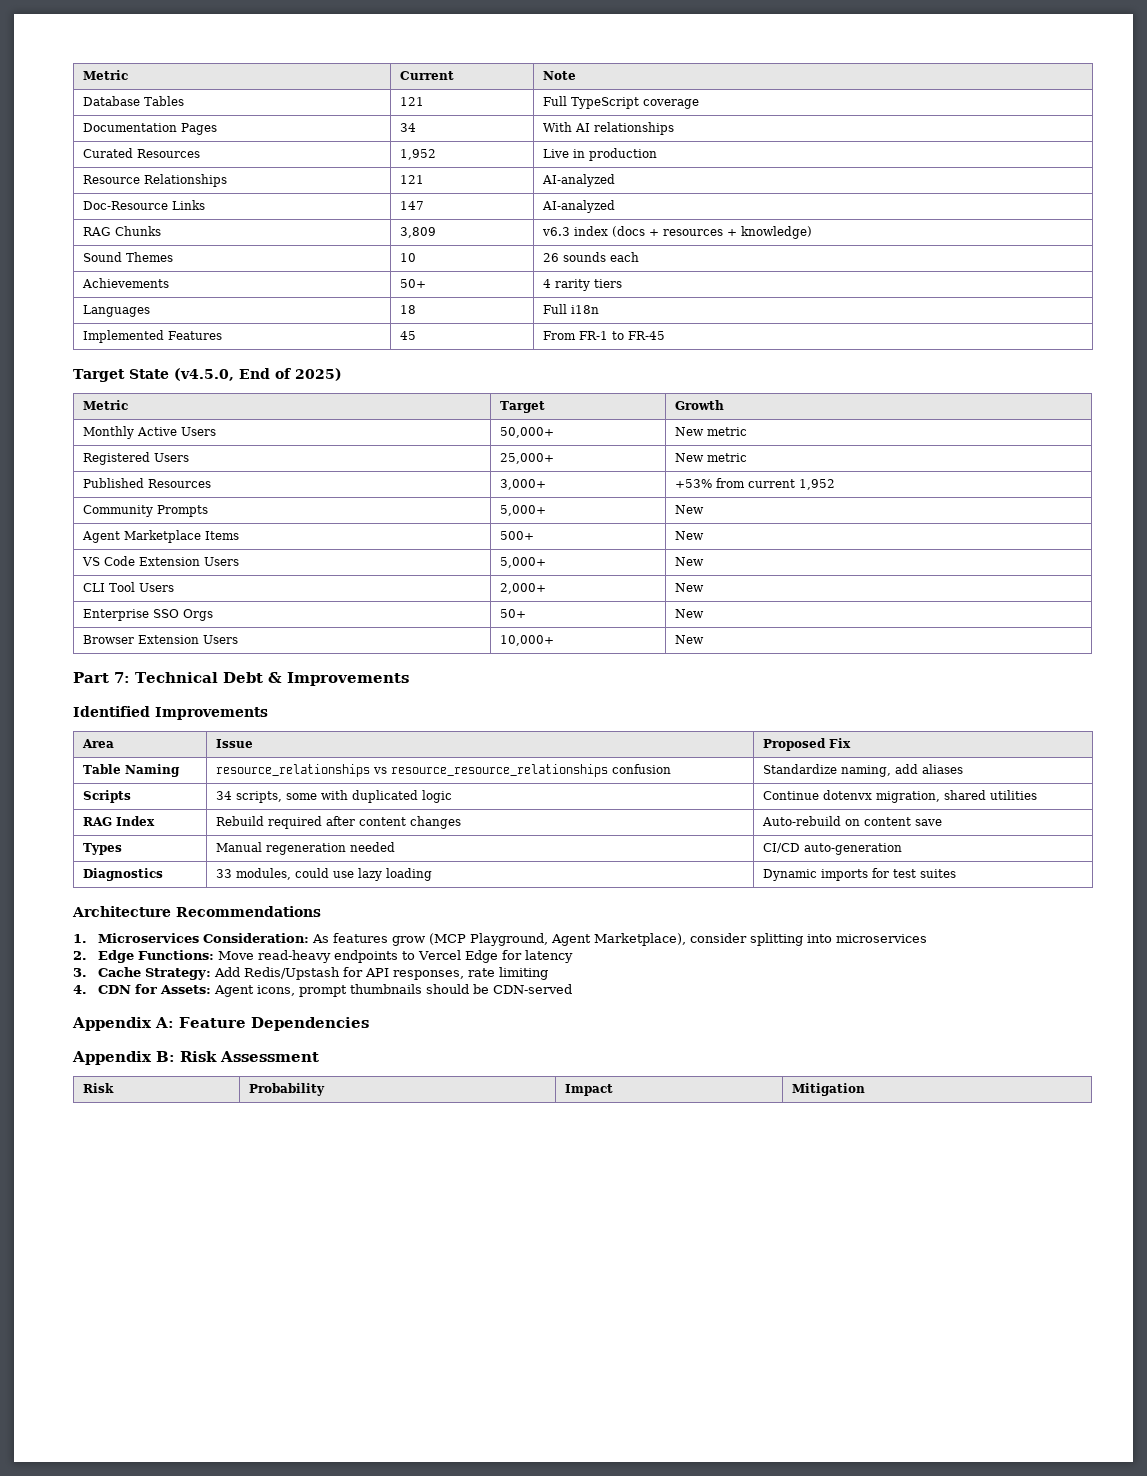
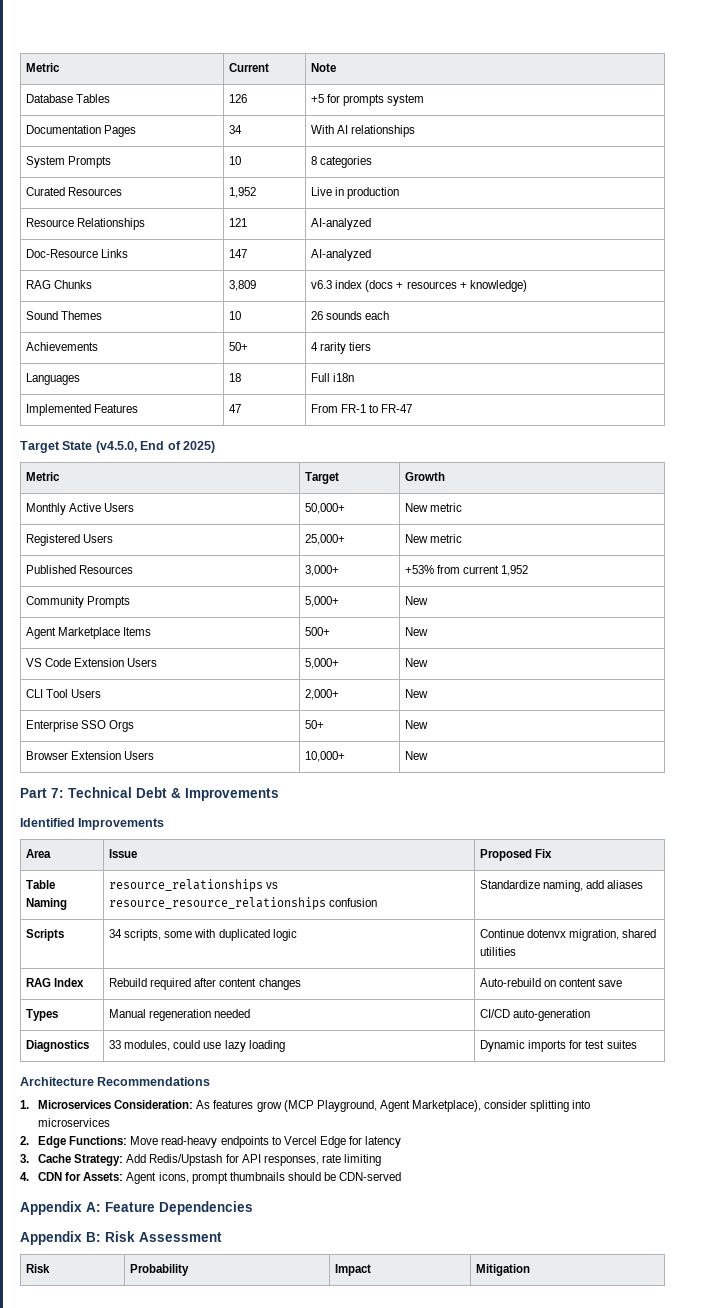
- Database Tables | 121 | Full TypeScript coverage
+ Database Tables | 126 | +5 for prompts system
+ System Prompts | 10 | 8 categories
- Implemented Features | 45 | From FR-1 to FR-45
+ Implemented Features | 47 | From FR-1 to FR-47

